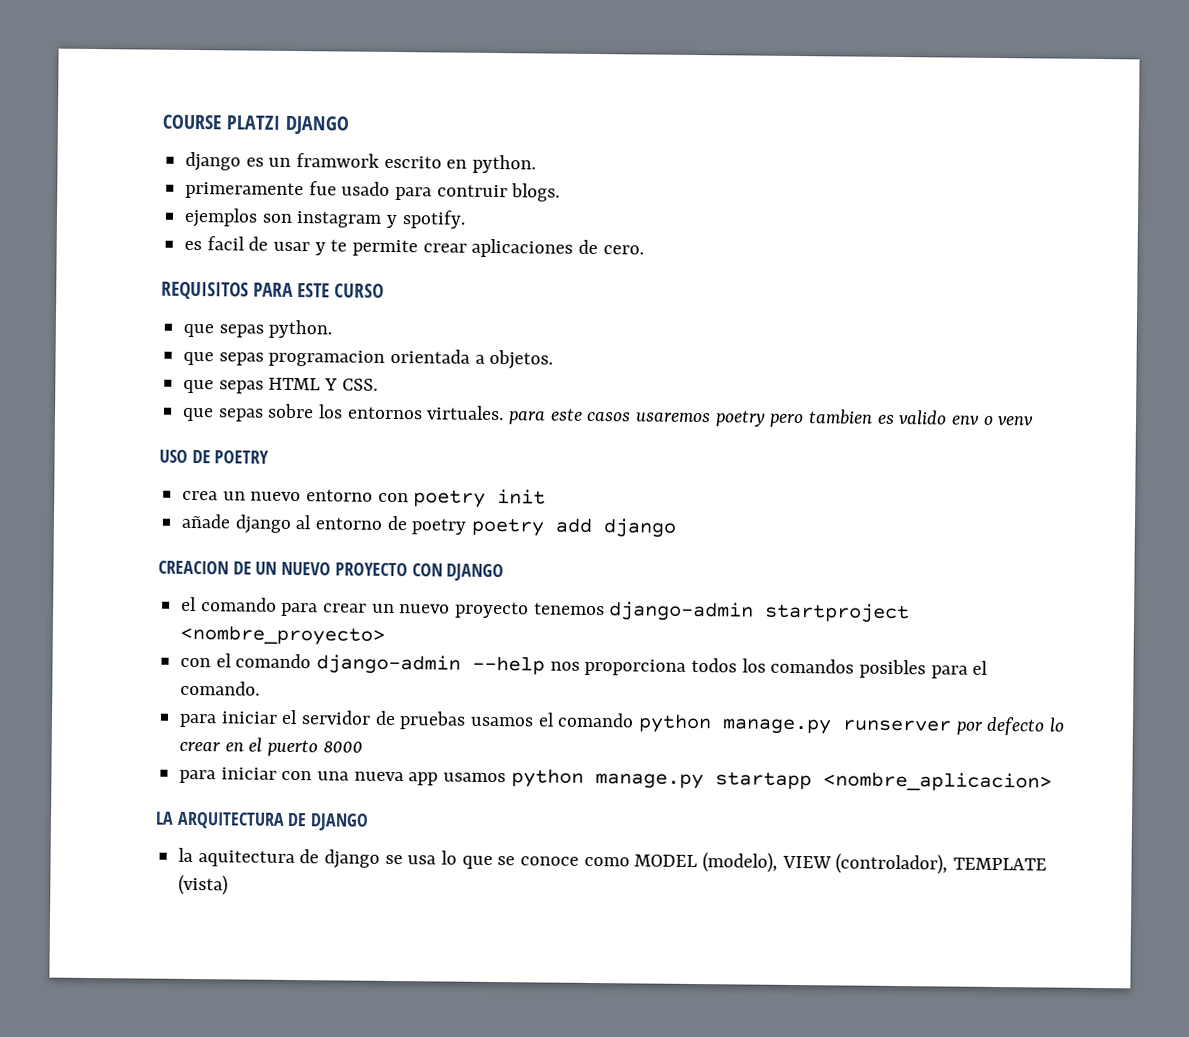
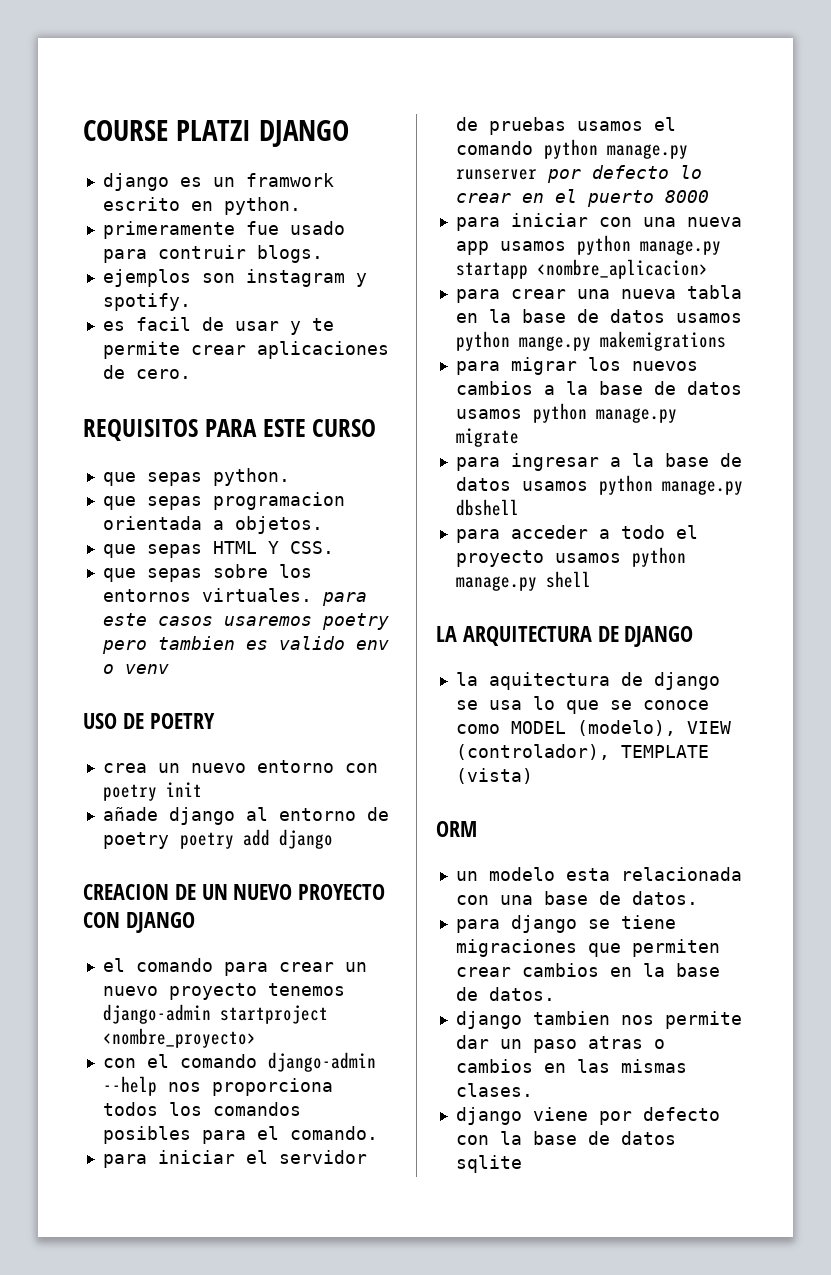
+ para crear una nueva tabla en la base de datos usamos python mange.py makemigrations
+ para migrar los nuevos cambios a la base de datos usamos python manage.py migrate
+ para ingresar a la base de datos usamos python manage.py dbshell
+ para acceder a todo el proyecto usamos python manage.py shell
+ ORM
+ un modelo esta relacionada con una base de datos.
+ para django se tiene migraciones que permiten crear cambios en la base de datos.
+ django tambien nos permite dar un paso atras o cambios en las mismas clases.
+ django viene por defecto con la base de datos sqlite

